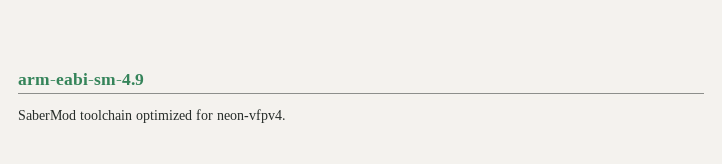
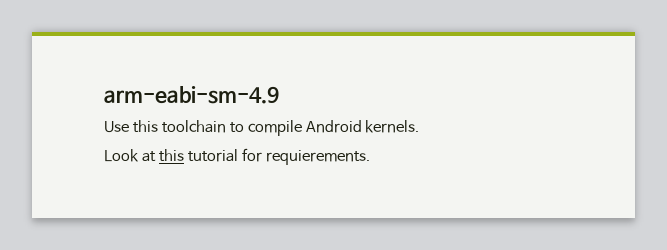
- SaberMod toolchain optimized for neon-vfpv4.
+ Use this toolchain to compile Android kernels.
+ Look at this tutorial for requierements.

